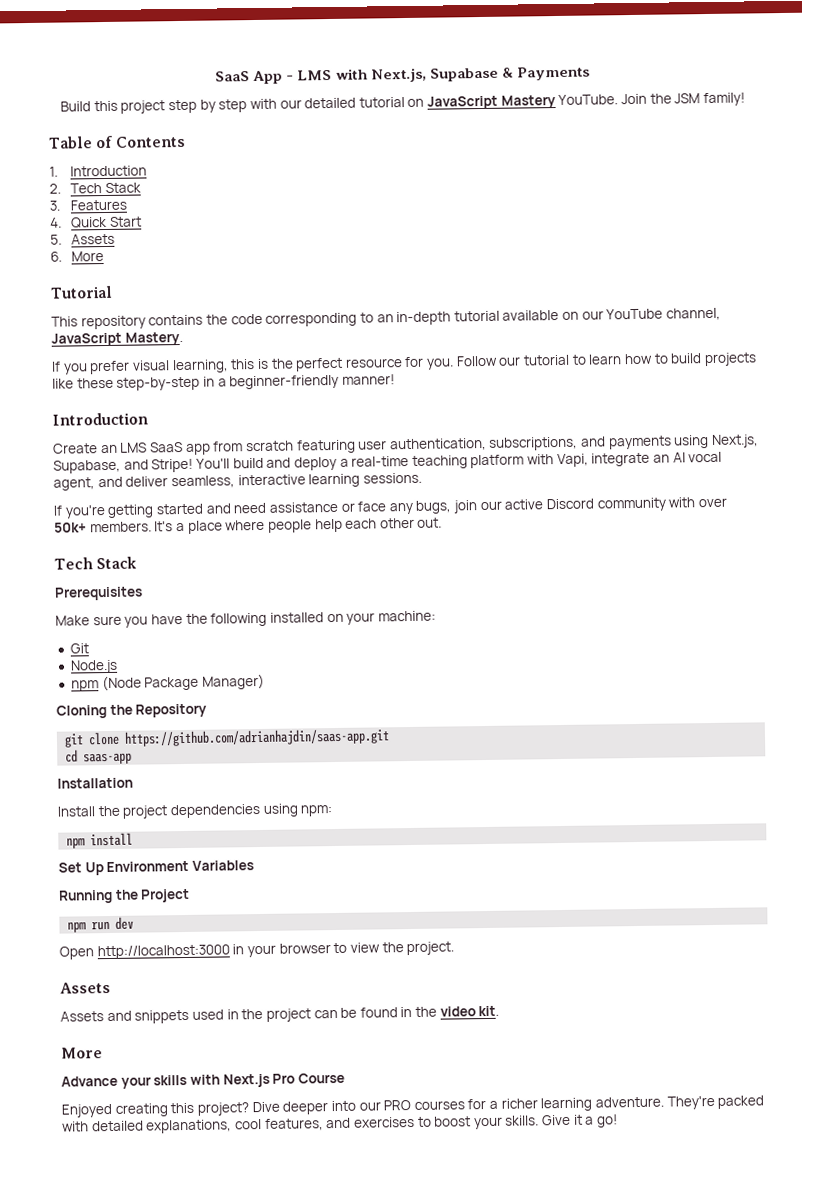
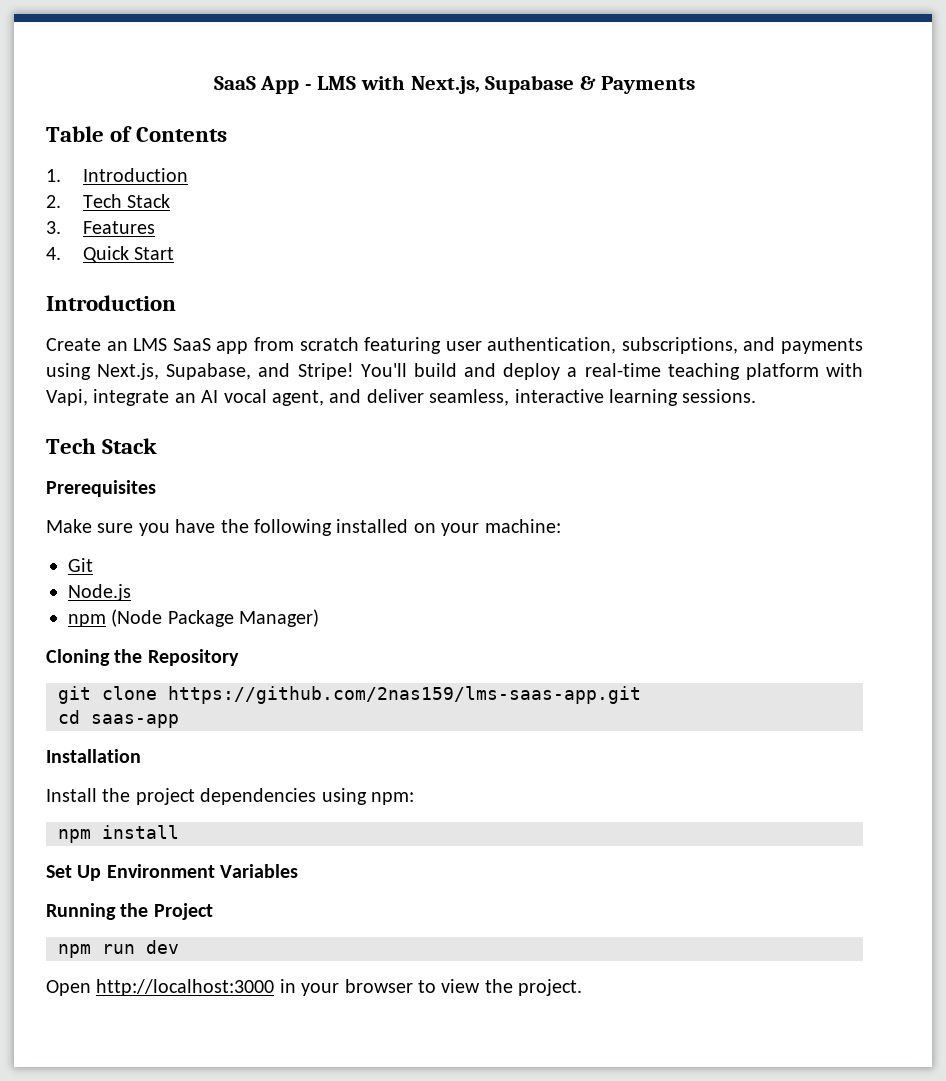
- Build this project step by step with our detailed tutorial on JavaScript Mastery YouTube. Join the JSM family!
- 5. Assets
- 6. More
- Tutorial
- This repository contains the code corresponding to an in-depth tutorial available on our YouTube channel, JavaScript Mastery.
- If you prefer visual learning, this is the perfect resource for you. Follow our tutorial to learn how to build projects like these step-by-step in a beginner-friendly manner!
- If you're getting started and need assistance or face any bugs, join our active Discord community with over 50k+ members. It's a place where people help each other out.
- git clone https://github.com/adrianhajdin/saas-app.git
+ git clone https://github.com/2nas159/lms-saas-app.git
  Open http://localhost:3000 in your browser to view the project.
- Assets
- Assets and snippets used in the project can be found in the video kit.
- More
- Advance your skills with Next.js Pro Course
- Enjoyed creating this project? Dive deeper into our PRO courses for a richer learning adventure. They're packed with detailed explanations, cool features, and exercises to boost your skills. Give it a go!

